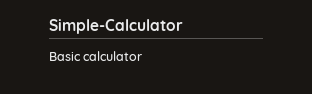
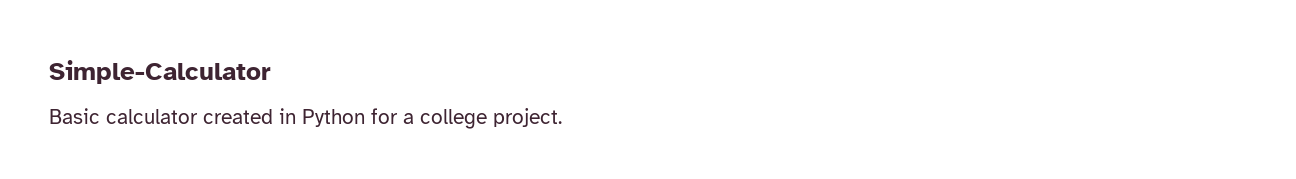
- Basic calculator
+ Basic calculator created in Python for a college project.

